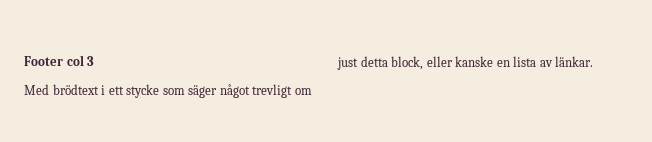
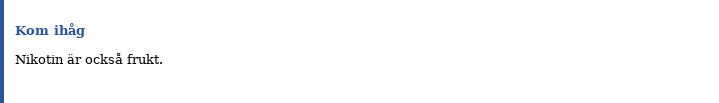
- Footer col 3
- Med brödtext i ett stycke som säger något trevligt om just detta block, eller kanske en lista av länkar.
+ Kom ihåg
+ Nikotin är också frukt.

